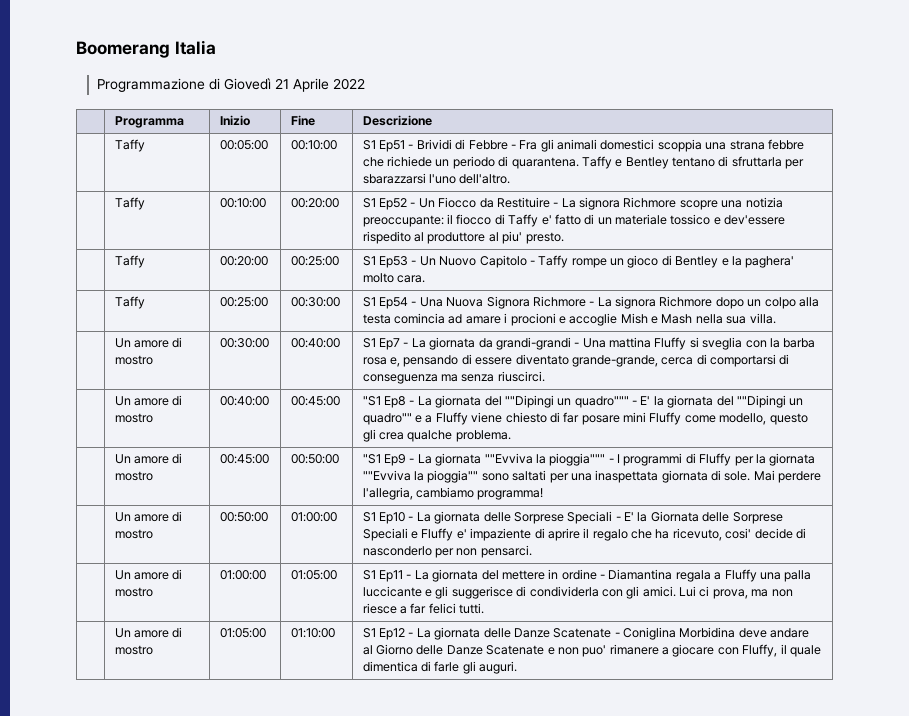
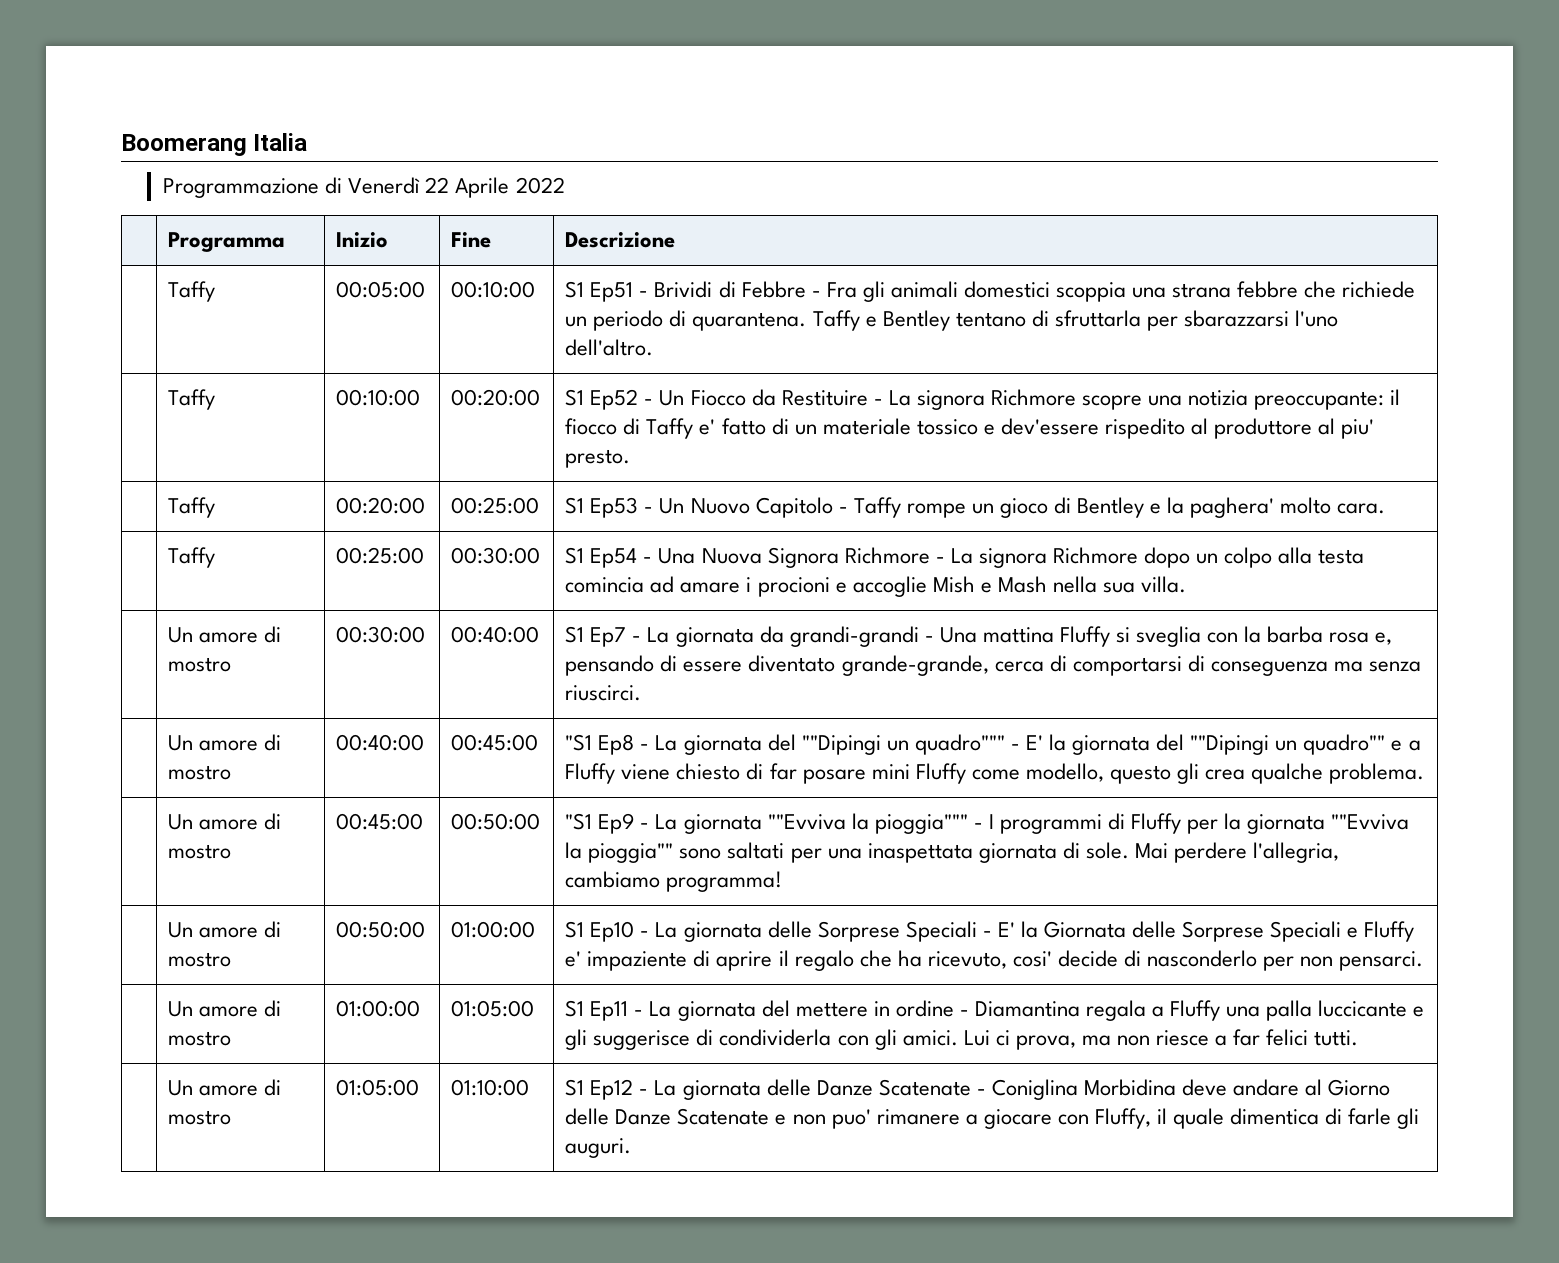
- Programmazione di Giovedì 21 Aprile 2022
+ Programmazione di Venerdì 22 Aprile 2022

